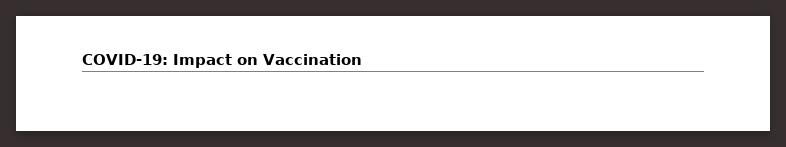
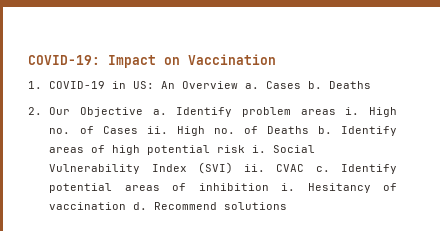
+ 1. COVID-19 in US: An Overview a. Cases b. Deaths
+ 2. Our Objective a. Identify problem areas i. High no. of Cases ii. High no. of Deaths b. Identify areas of high potential risk i. Social Vulnerability Index (SVI) ii. CVAC c. Identify potential areas of inhibition i. Hesitancy of vaccination d. Recommend solutions

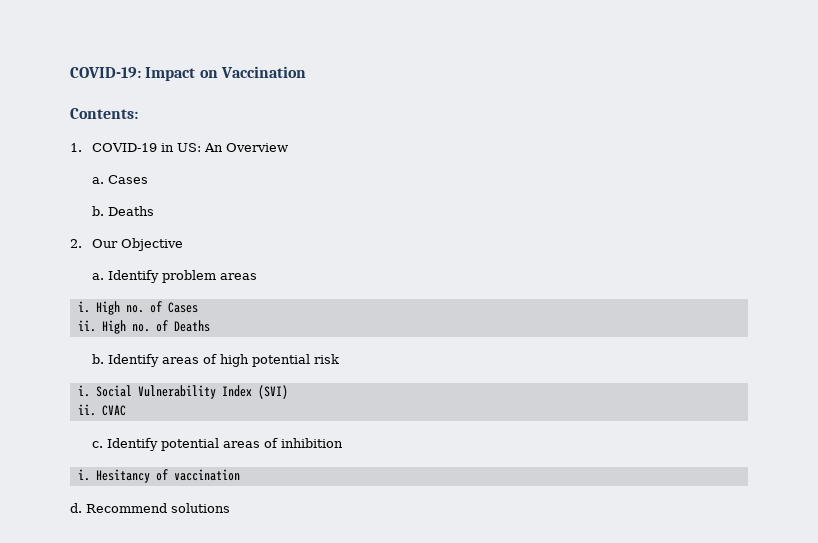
+ Contents:
- 1. COVID-19 in US: An Overview a. Cases b.
+ 1. COVID-19 in US: An Overview
+ a. Cases
+ b.
- 2. Our Objective a.
+ 2. Our Objective
+ a.
- Identify problem areas i.
+ Identify problem areas
+ i.
- High no. of Cases ii.
+ High no. of Cases
+ ii.
- High no. of Deaths b.
+ High no. of Deaths
+ b.
- Identify areas of high potential risk i.
+ Identify areas of high potential risk
+ i.
- Social Vulnerability Index (SVI) ii.
+ Social Vulnerability Index (SVI)
+ ii.
- CVAC c.
+ CVAC
+ c.
- Identify potential areas of inhibition i.
+ Identify potential areas of inhibition
+ i.
- Hesitancy of vaccination d.
+ Hesitancy of vaccination
+ d.

